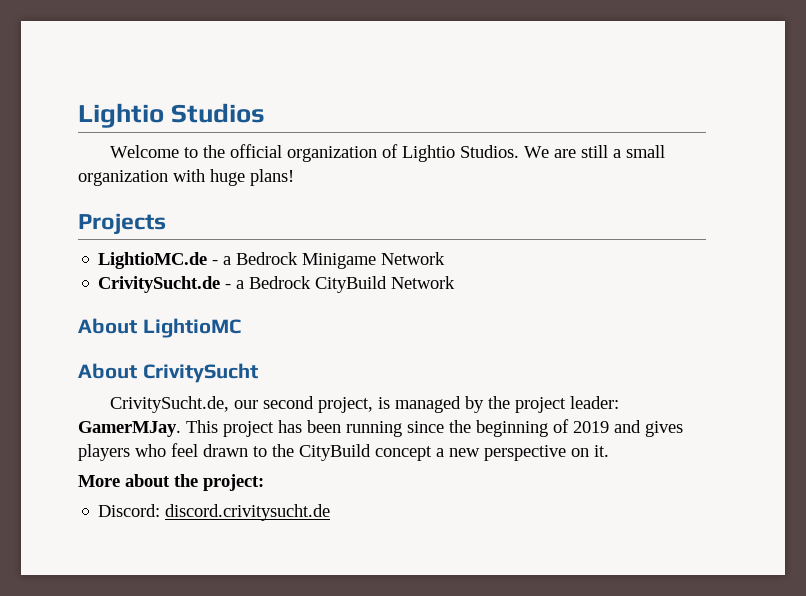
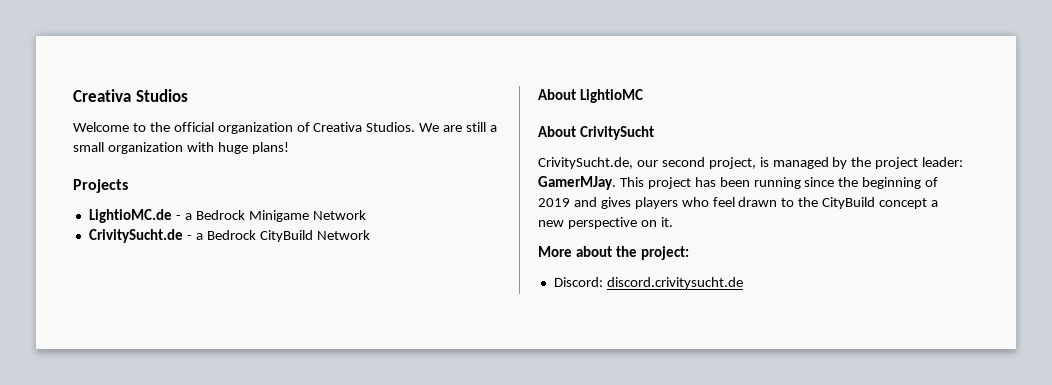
- Lightio Studios
+ Creativa Studios
- Welcome to the official organization of Lightio Studios.
+ Welcome to the official organization of Creativa Studios.

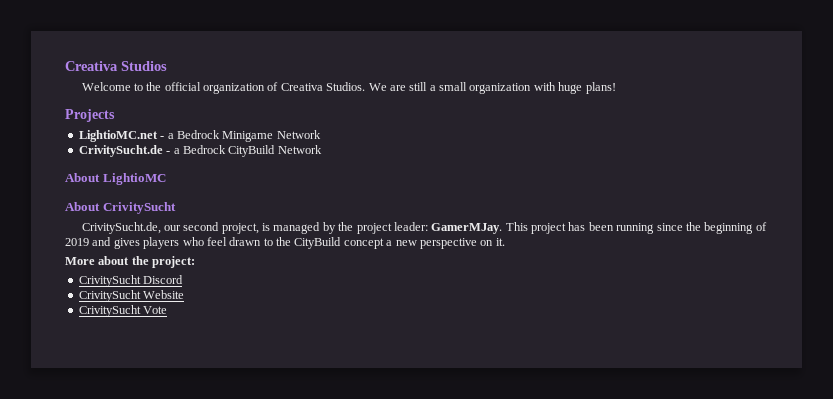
- LightioMC.de - a Bedrock Minigame Network
+ LightioMC.net - a Bedrock Minigame Network
- Discord: discord.crivitysucht.de
+ CrivitySucht Discord
+ CrivitySucht Website
+ CrivitySucht Vote

